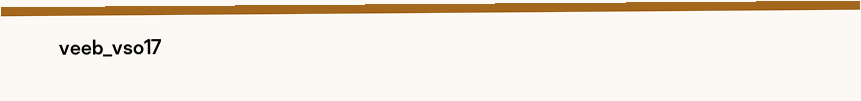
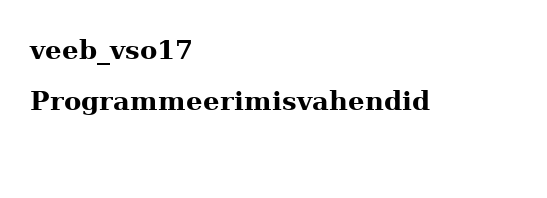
+ Programmeerimisvahendid

